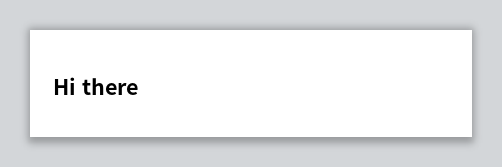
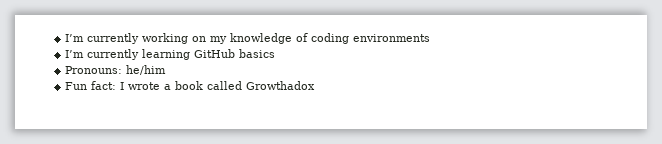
- Hi there
+ I’m currently working on my knowledge of coding environments
+ I’m currently learning GitHub basics
+ Pronouns: he/him
+ Fun fact: I wrote a book called Growthadox

